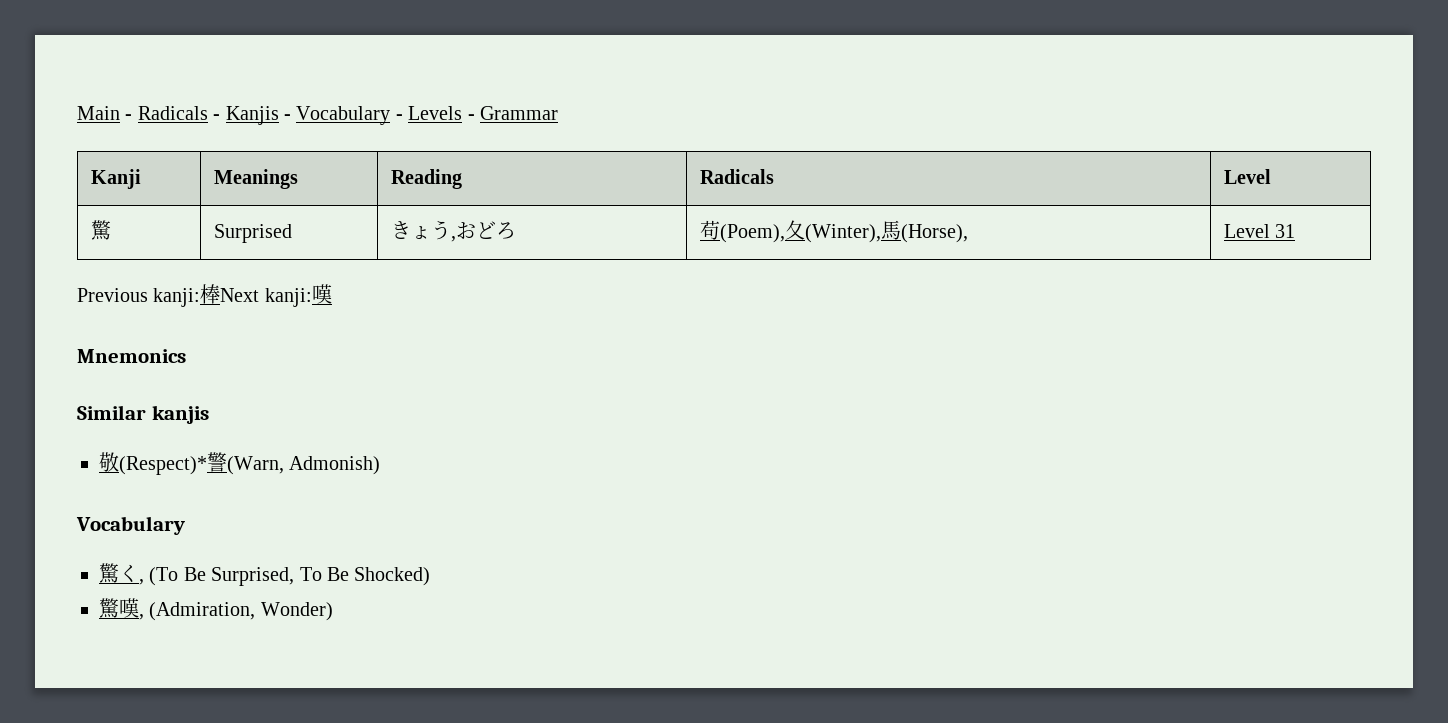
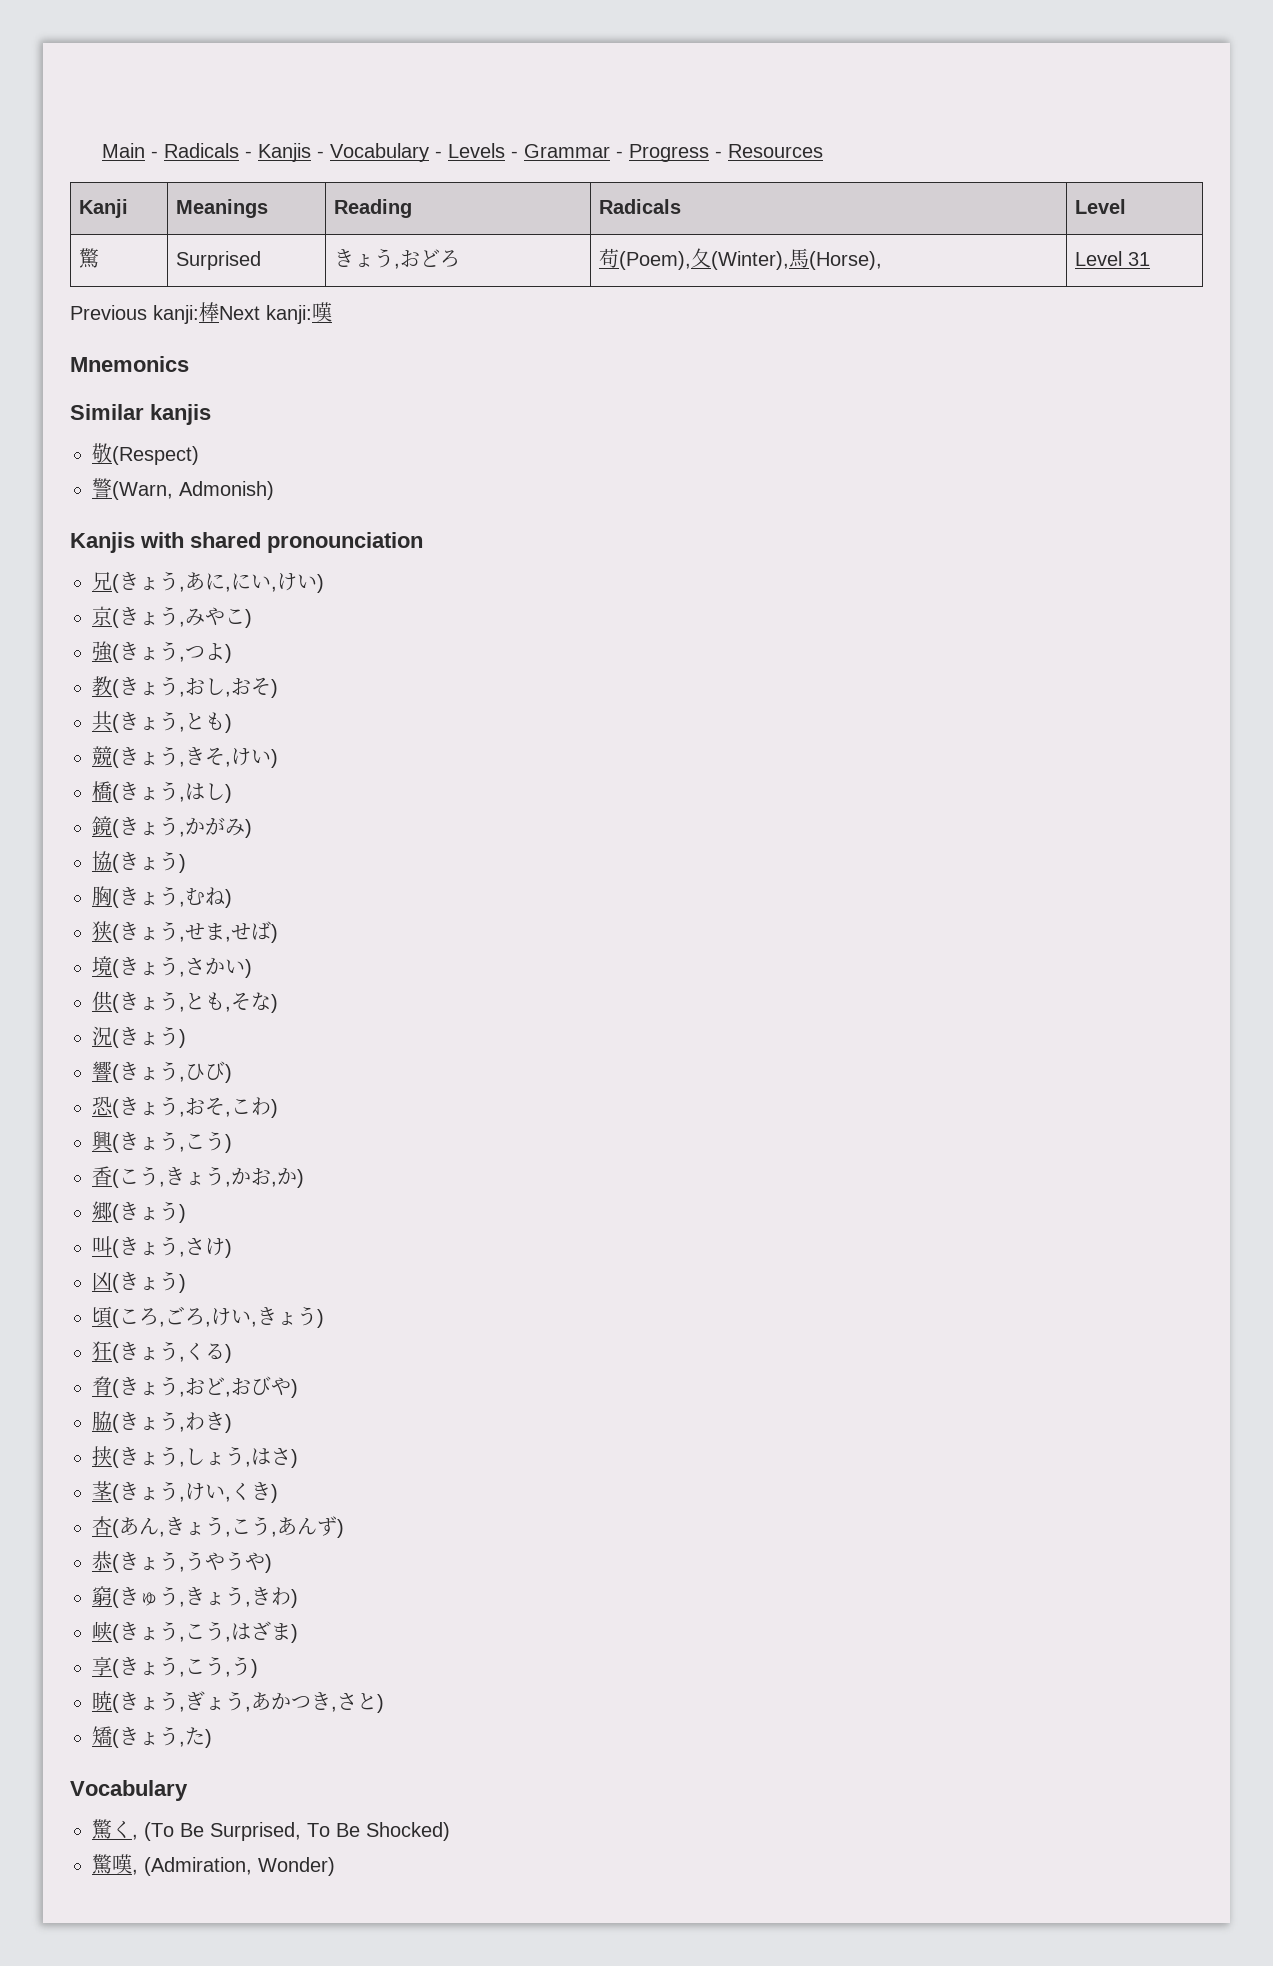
- Main - Radicals - Kanjis - Vocabulary - Levels - Grammar
+ Main - Radicals - Kanjis - Vocabulary - Levels - Grammar - Progress - Resources
- 敬(Respect)*警(Warn, Admonish)
+ 敬(Respect)
+ 警(Warn, Admonish)
+ Kanjis with shared pronounciation
+ 兄(きょう,あに,にい,けい)
+ 京(きょう,みやこ)
+ 強(きょう,つよ)
+ 教(きょう,おし,おそ)
+ 共(きょう,とも)
+ 競(きょう,きそ,けい)
+ 橋(きょう,はし)
+ 鏡(きょう,かがみ)
+ 協(きょう)
+ 胸(きょう,むね)
+ 狭(きょう,せま,せば)
+ 境(きょう,さかい)
+ 供(きょう,とも,そな)
+ 況(きょう)
+ 響(きょう,ひび)
+ 恐(きょう,おそ,こわ)
+ 興(きょう,こう)
+ 香(こう,きょう,かお,か)
+ 郷(きょう)
+ 叫(きょう,さけ)
+ 凶(きょう)
+ 頃(ころ,ごろ,けい,きょう)
+ 狂(きょう,くる)
+ 脅(きょう,おど,おびや)
+ 脇(きょう,わき)
+ 挟(きょう,しょう,はさ)
+ 茎(きょう,けい,くき)
+ 杏(あん,きょう,こう,あんず)
+ 恭(きょう,うやうや)
+ 窮(きゅう,きょう,きわ)
+ 峡(きょう,こう,はざま)
+ 享(きょう,こう,う)
+ 暁(きょう,ぎょう,あかつき,さと)
+ 矯(きょう,た)

